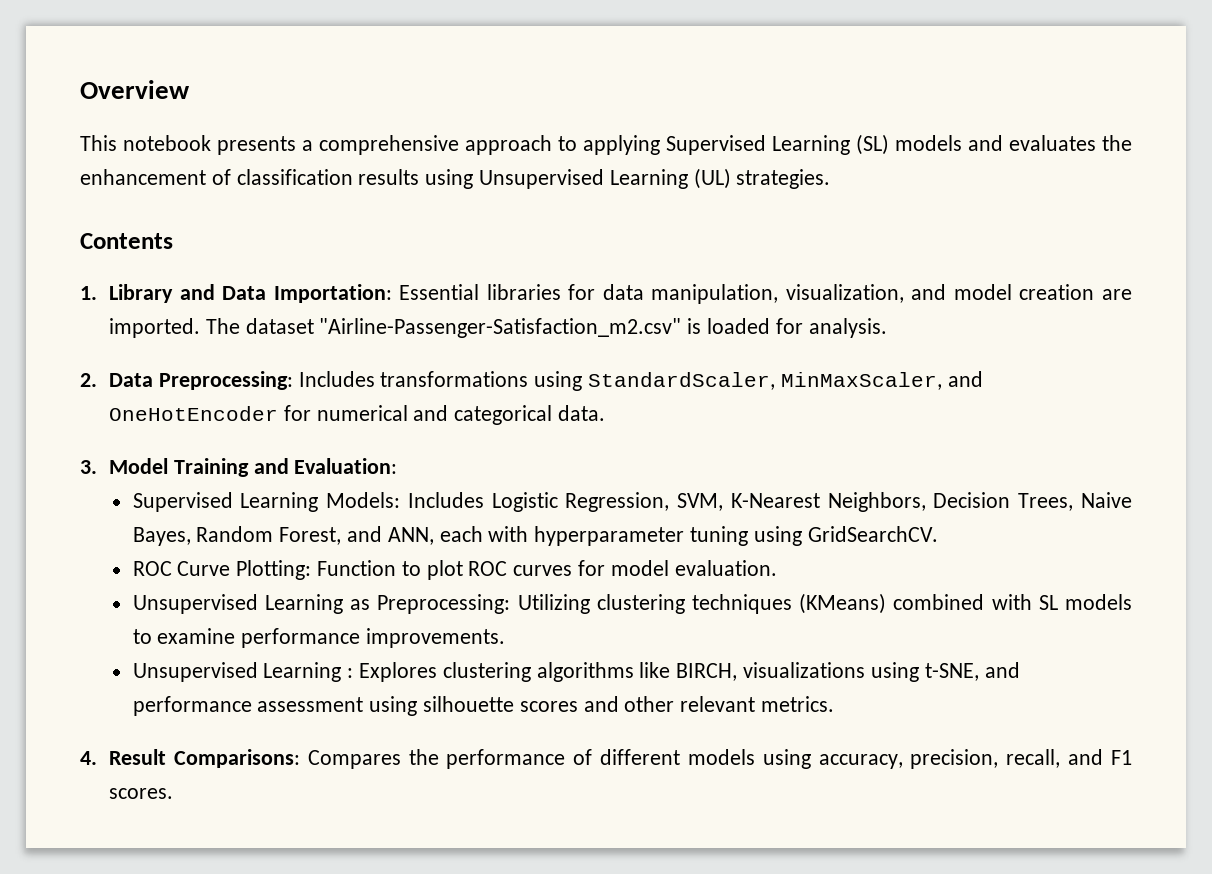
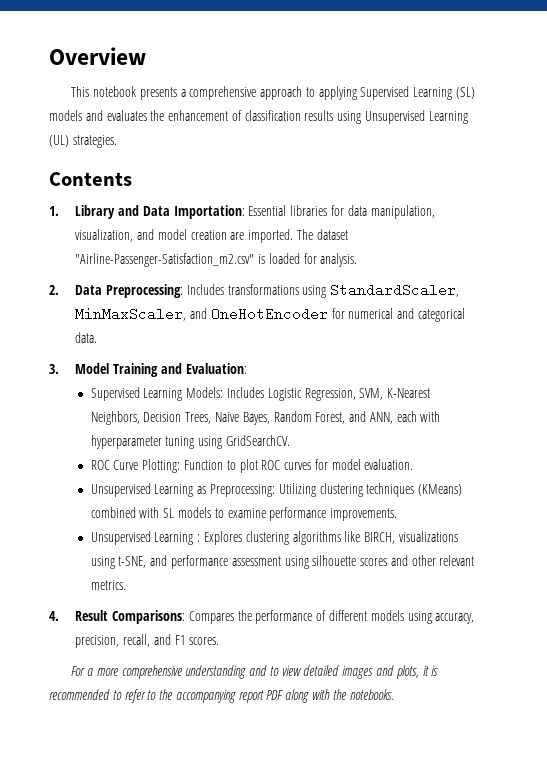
+ For a more comprehensive understanding and to view detailed images and plots, it is recommended to refer to the accompanying report PDF along with the notebooks.

